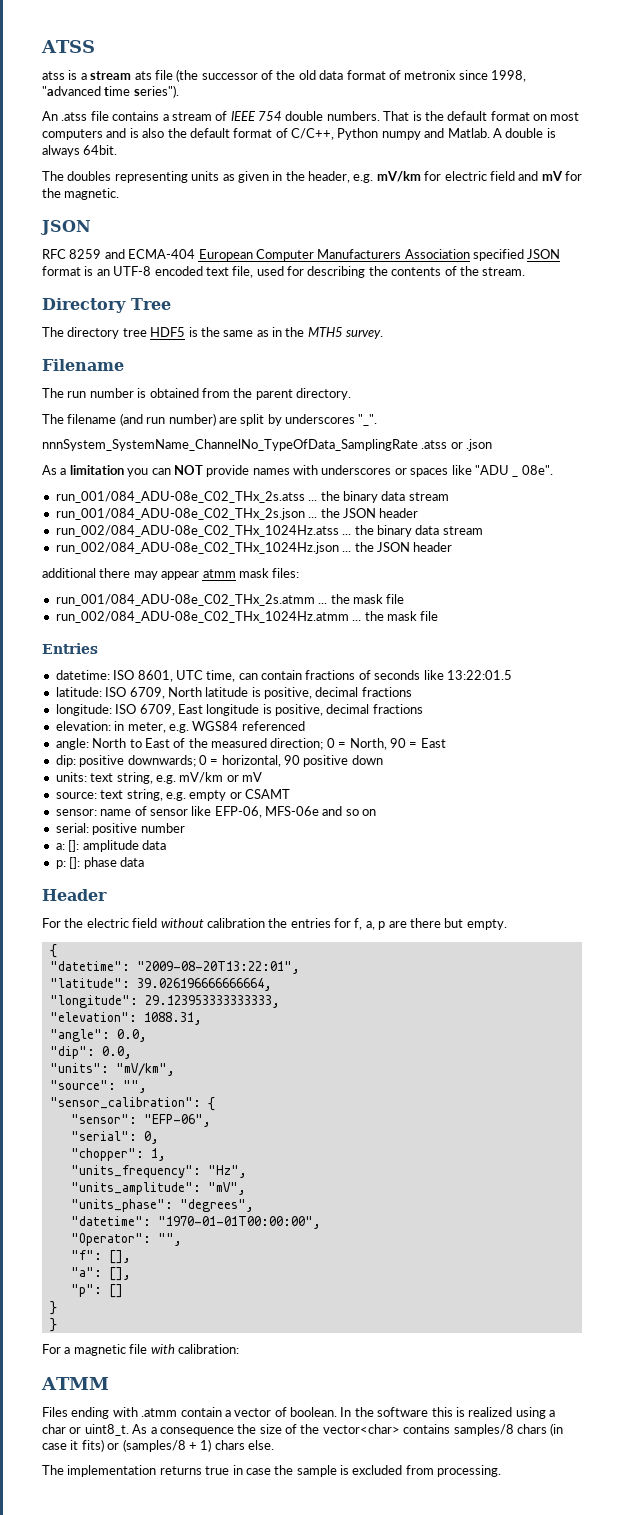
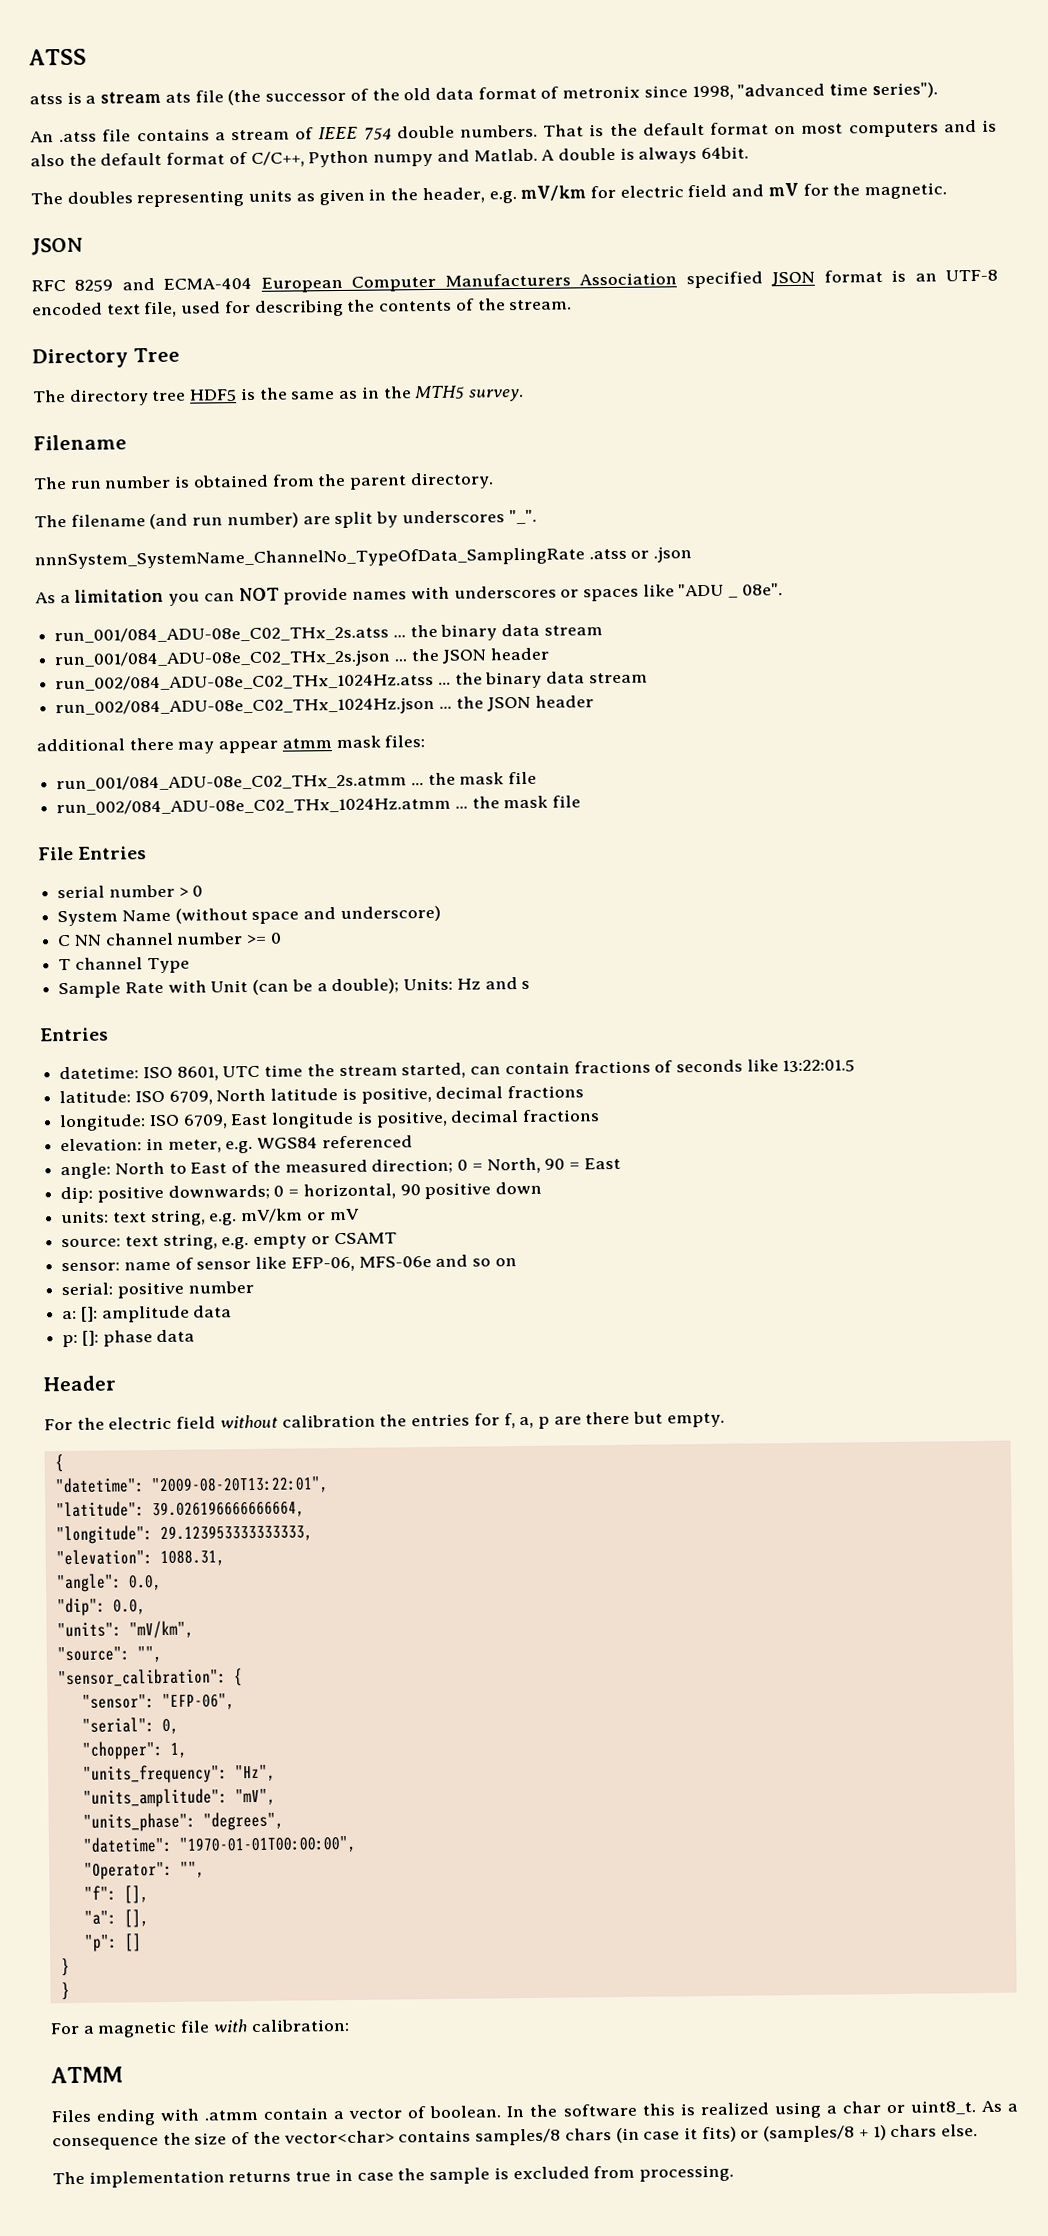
+ File Entries
+ serial number > 0
+ System Name (without space and underscore)
+ C NN channel number >= 0
+ T channel Type
+ Sample Rate with Unit (can be a double); Units: Hz and s
- datetime: ISO 8601, UTC time, can contain fractions of seconds like 13:22:01.5
+ datetime: ISO 8601, UTC time the stream started, can contain fractions of seconds like 13:22:01.5

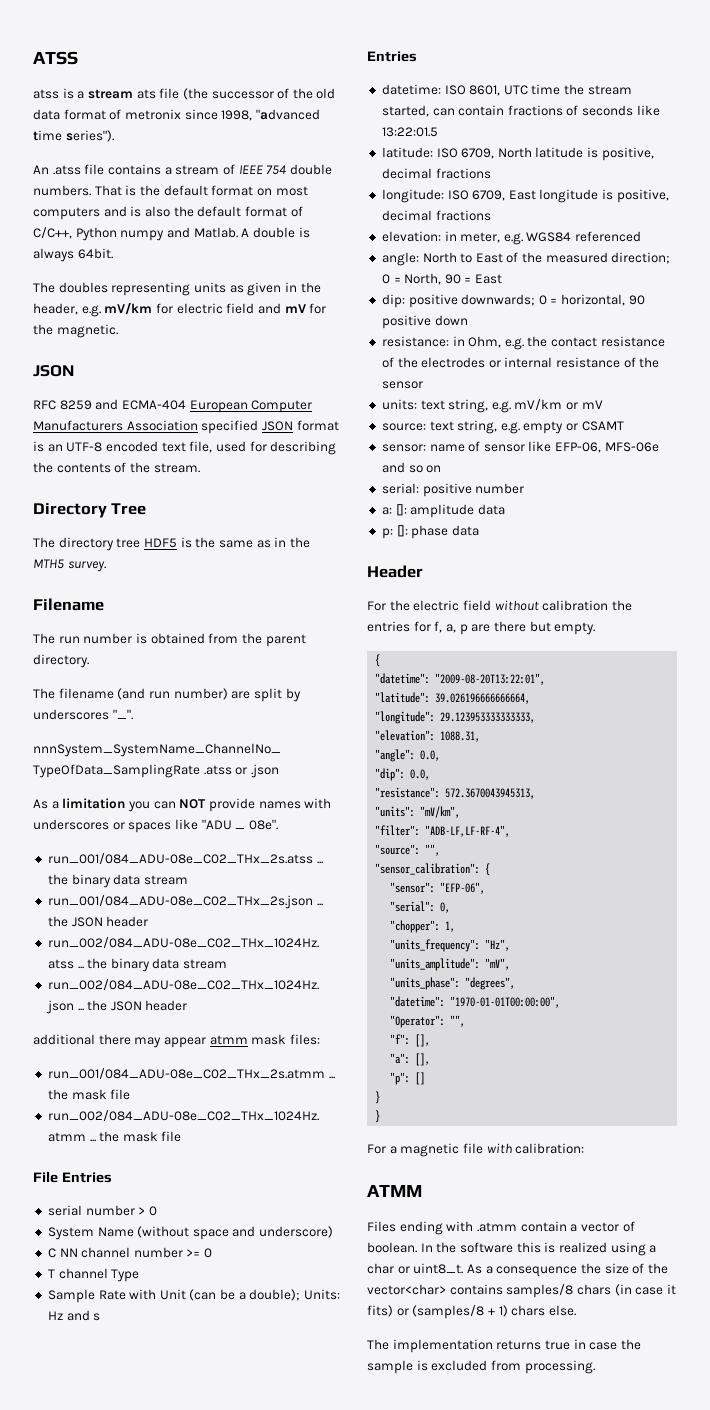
+ resistance: in Ohm, e.g. the contact resistance of the electrodes or internal resistance of the sensor
+ "resistance": 572.3670043945313,
+ "filter": "ADB-LF,LF-RF-4",

